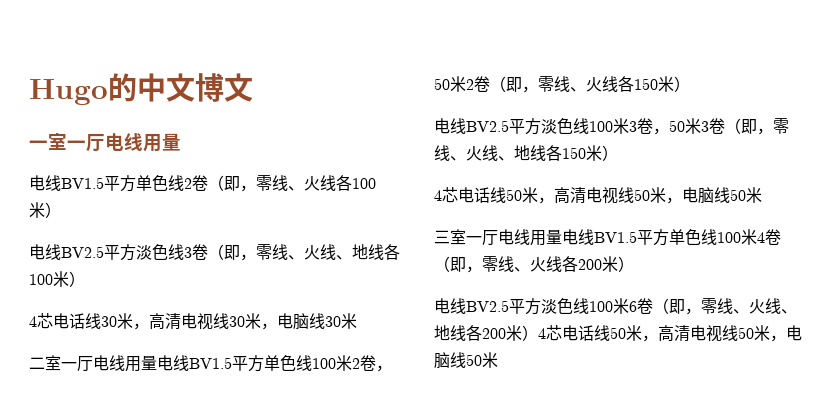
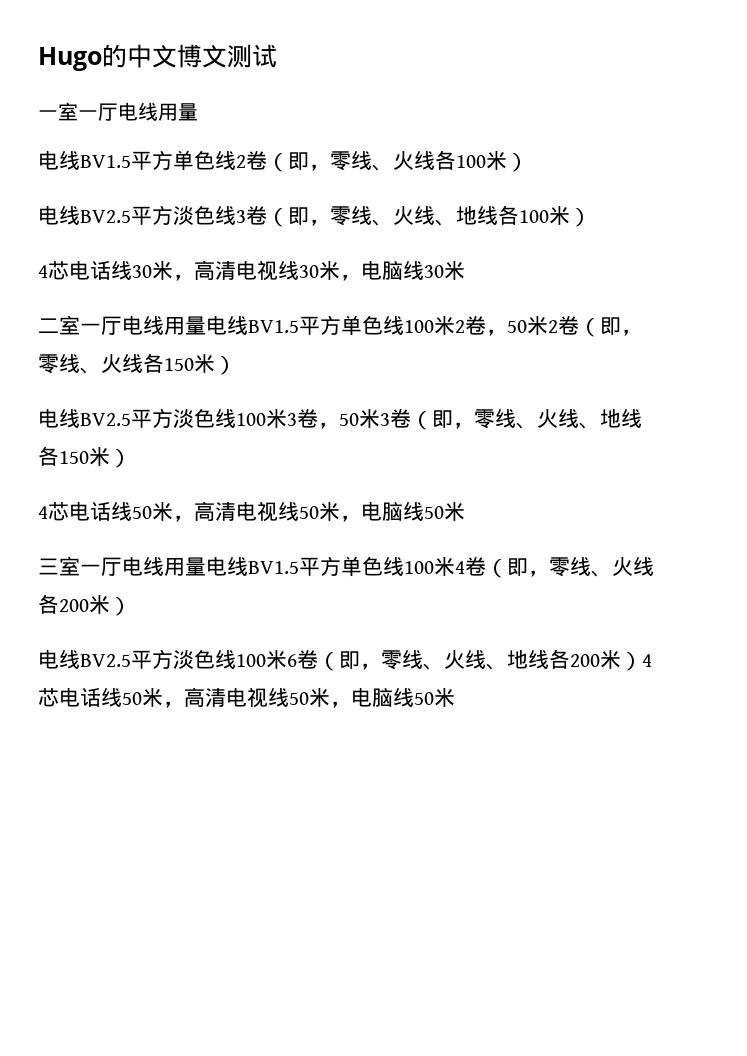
- Hugo的中文博文
+ Hugo的中文博文测试

